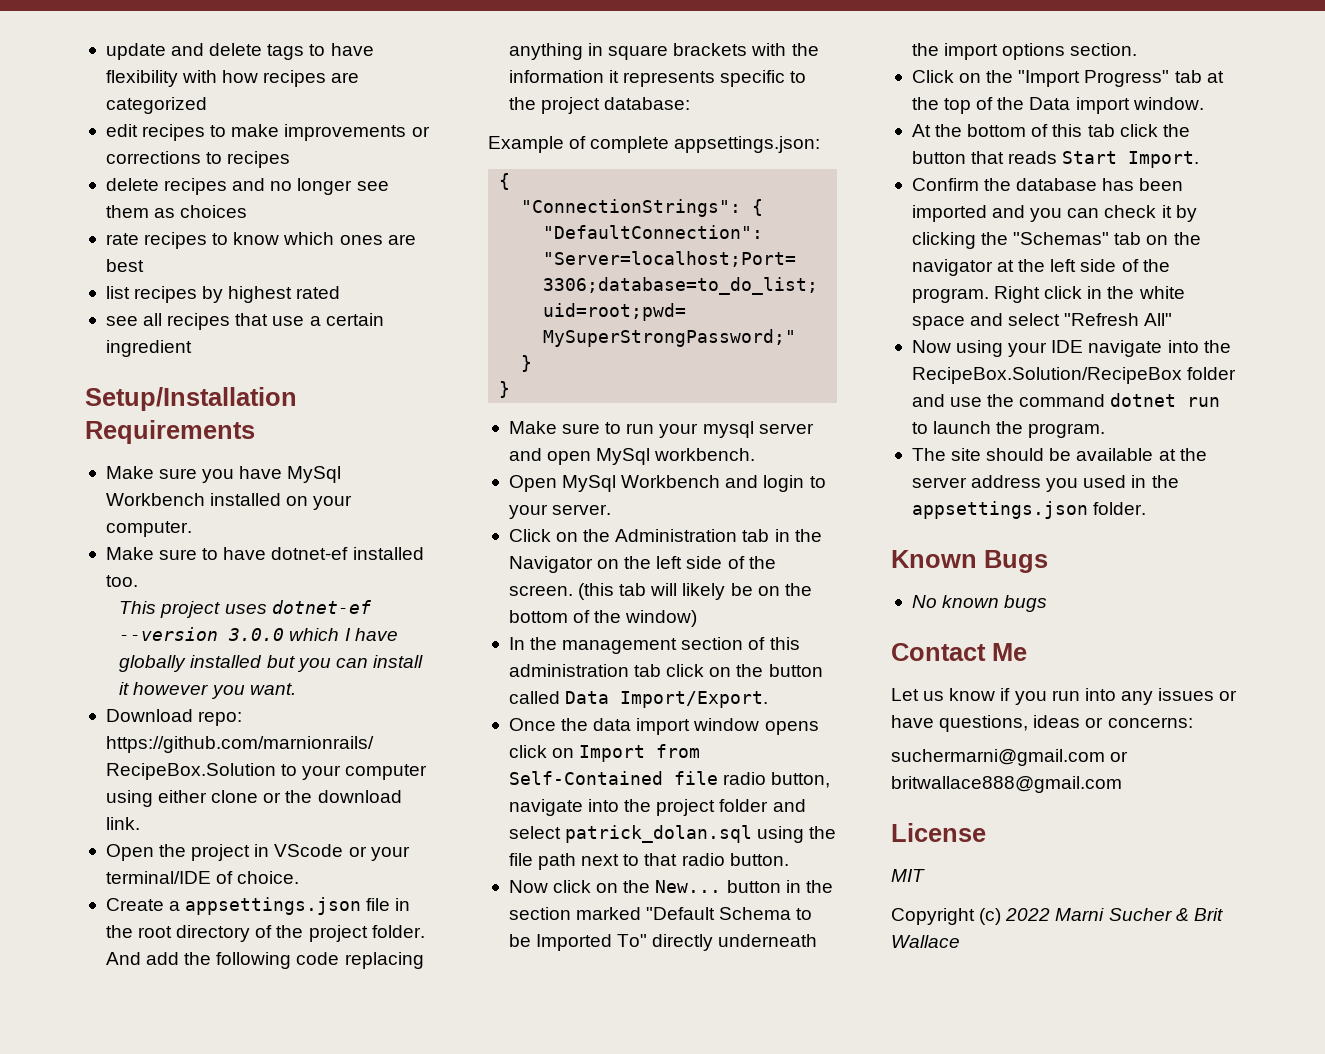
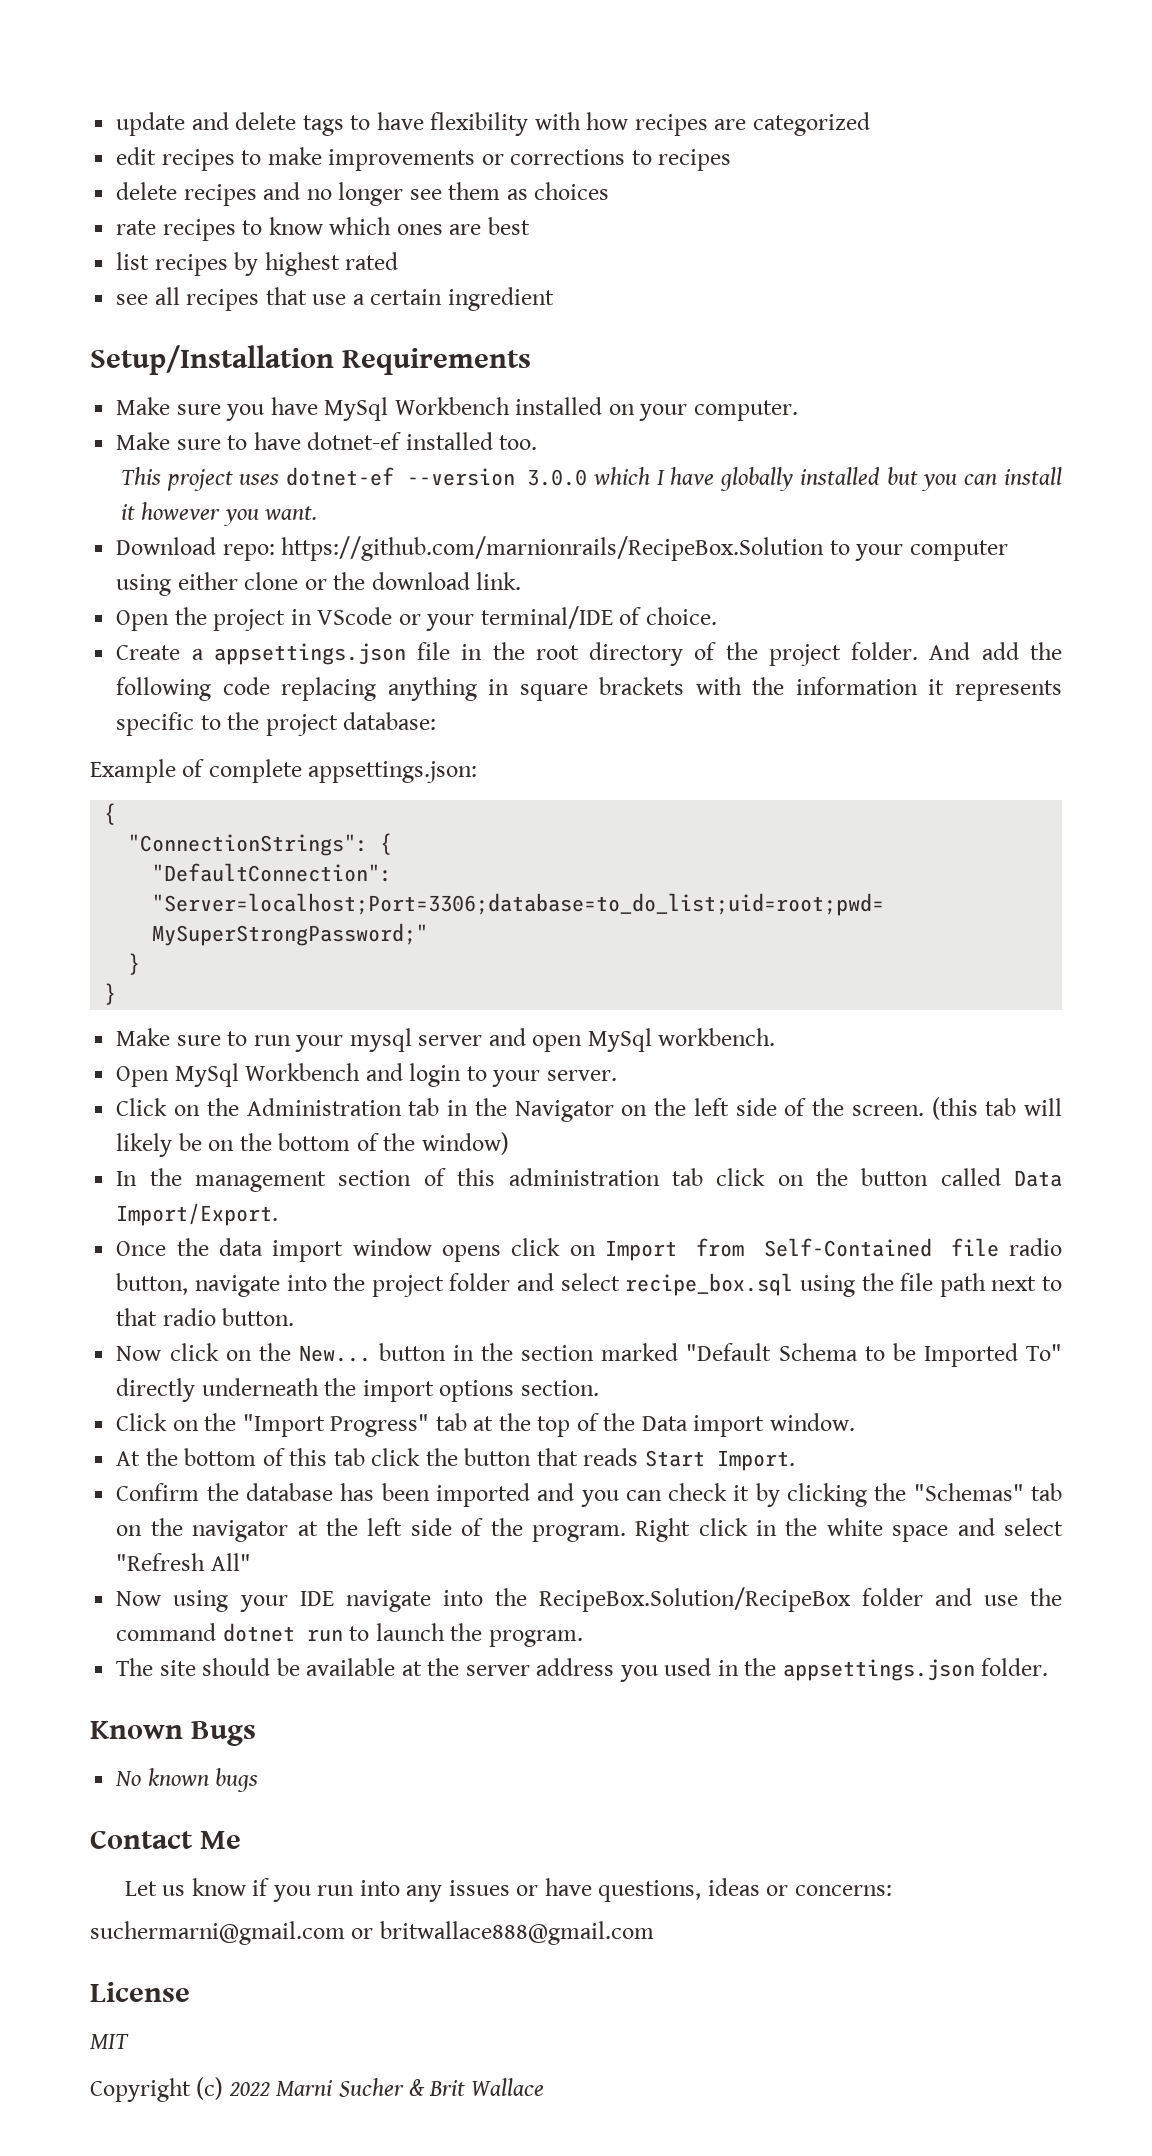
- Once the data import window opens click on Import from Self-Contained file radio button, navigate into the project folder and select patrick_dolan.sql using the file path next to that radio button.
+ Once the data import window opens click on Import from Self-Contained file radio button, navigate into the project folder and select recipe_box.sql using the file path next to that radio button.

